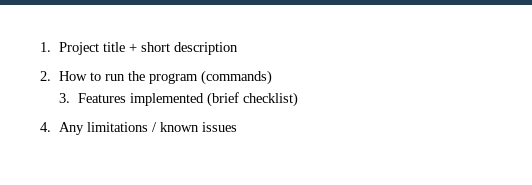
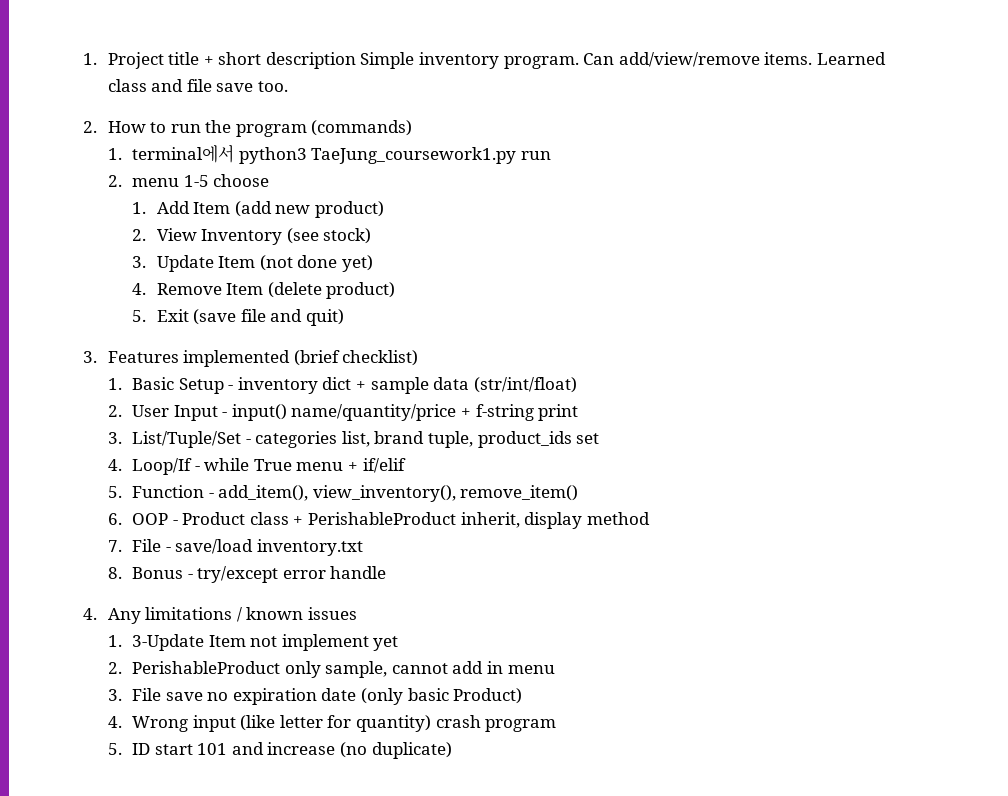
- 1. Project title + short description
+ 1. Project title + short description Simple inventory program. Can add/view/remove items. Learned class and file save too.
+ 1. terminal에서 python3 TaeJung_coursework1.py run
+ 2. menu 1-5 choose
+ 1. Add Item (add new product)
+ 2. View Inventory (see stock)
+ 3. Update Item (not done yet)
+ 4. Remove Item (delete product)
+ 5. Exit (save file and quit)
  3. Features implemented (brief checklist)
+ 1. Basic Setup - inventory dict + sample data (str/int/float)
+ 2. User Input - input() name/quantity/price + f-string print
+ 3. List/Tuple/Set - categories list, brand tuple, product_ids set
+ 4. Loop/If - while True menu + if/elif
+ 5. Function - add_item(), view_inventory(), remove_item()
+ 6. OOP - Product class + PerishableProduct inherit, display method
+ 7. File - save/load inventory.txt
+ 8. Bonus - try/except error handle
+ 1. 3-Update Item not implement yet
+ 2. PerishableProduct only sample, cannot add in menu
+ 3. File save no expiration date (only basic Product)
+ 4. Wrong input (like letter for quantity) crash program
+ 5. ID start 101 and increase (no duplicate)

